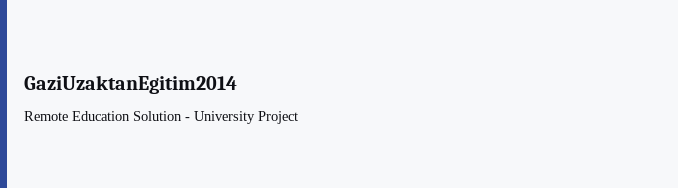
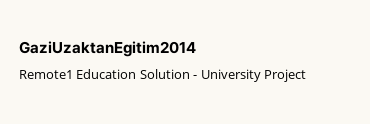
- Remote Education Solution - University Project
+ Remote1 Education Solution - University Project

